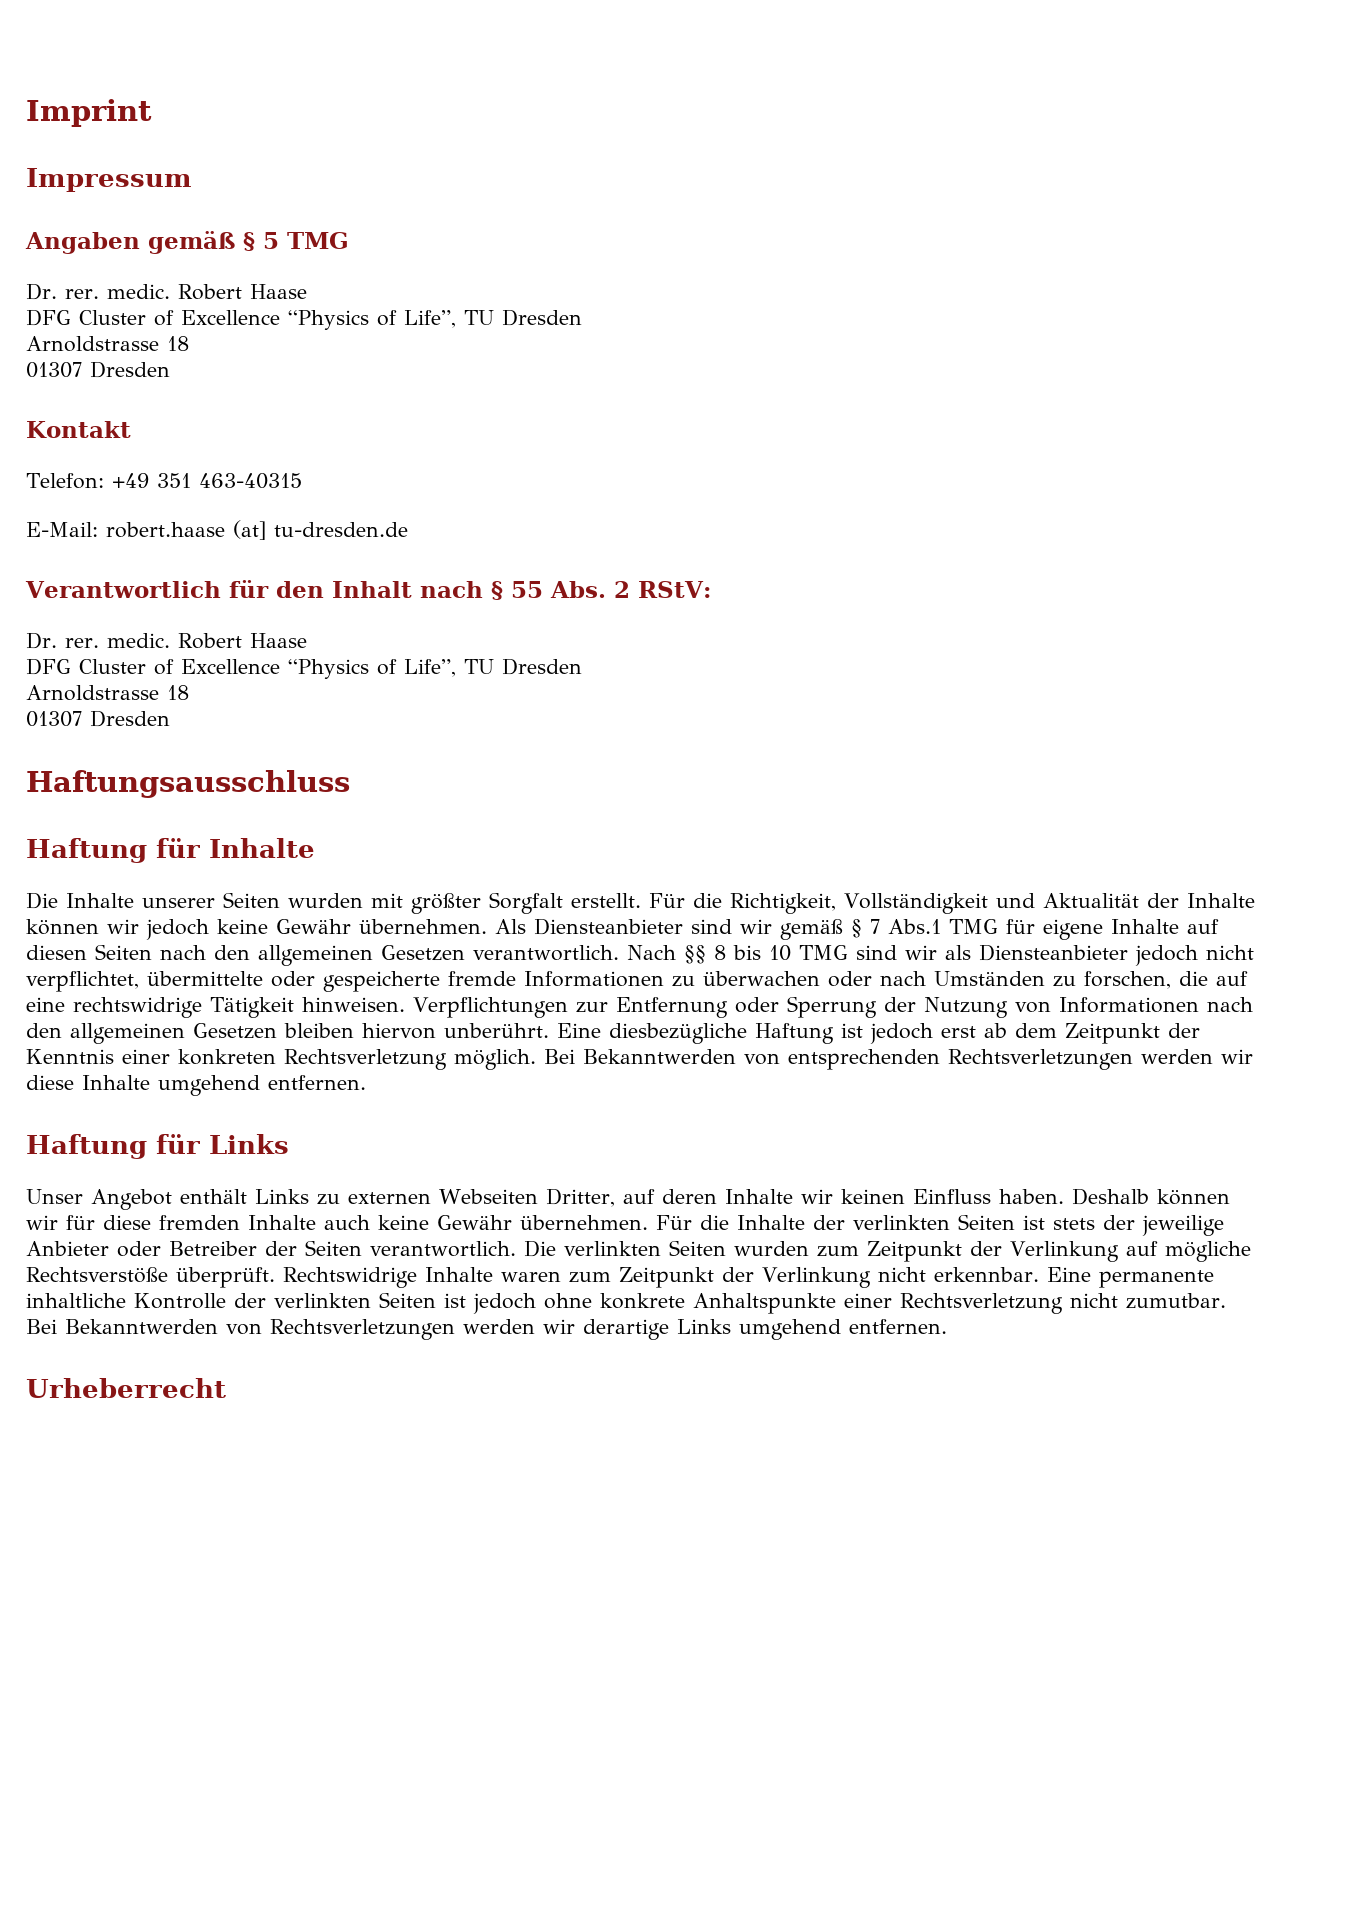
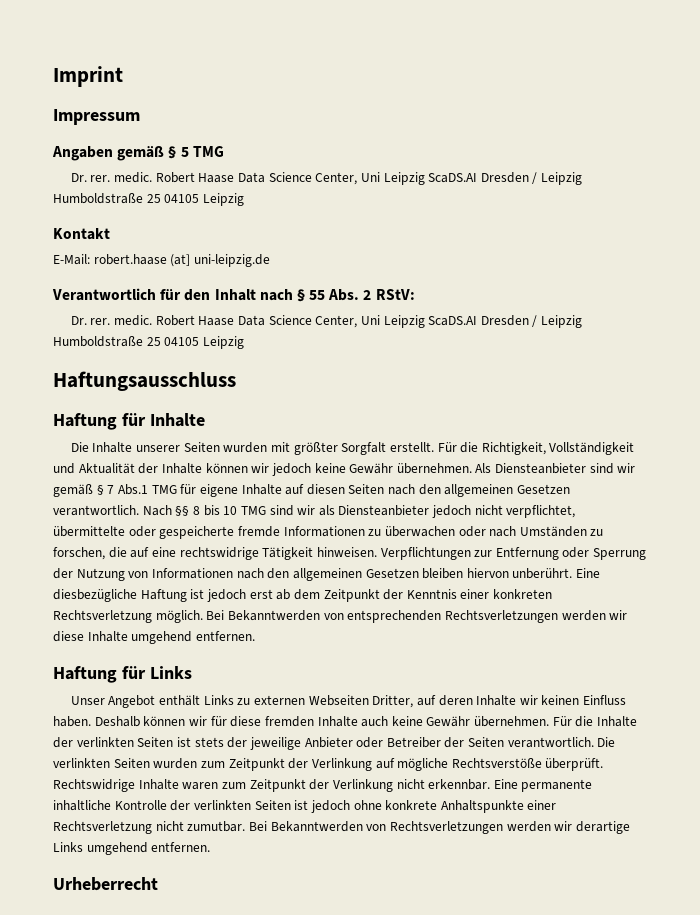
  Angaben gemäß § 5 TMG
- Dr. rer. medic. Robert Haase
- DFG Cluster of Excellence “Physics of Life”, TU Dresden
- Arnoldstrasse 18
- 01307 Dresden
+ Dr. rer. medic. Robert Haase Data Science Center, Uni Leipzig ScaDS.AI Dresden / Leipzig Humboldstraße 25 04105 Leipzig
  Kontakt
- Telefon: +49 351 463-40315
- E-Mail: robert.haase (at] tu-dresden.de
+ E-Mail: robert.haase (at] uni-leipzig.de
  Verantwortlich für den Inhalt nach § 55 Abs. 2 RStV:
- Dr. rer. medic. Robert Haase
- DFG Cluster of Excellence “Physics of Life”, TU Dresden
- Arnoldstrasse 18
- 01307 Dresden
+ Dr. rer. medic. Robert Haase Data Science Center, Uni Leipzig ScaDS.AI Dresden / Leipzig Humboldstraße 25 04105 Leipzig

